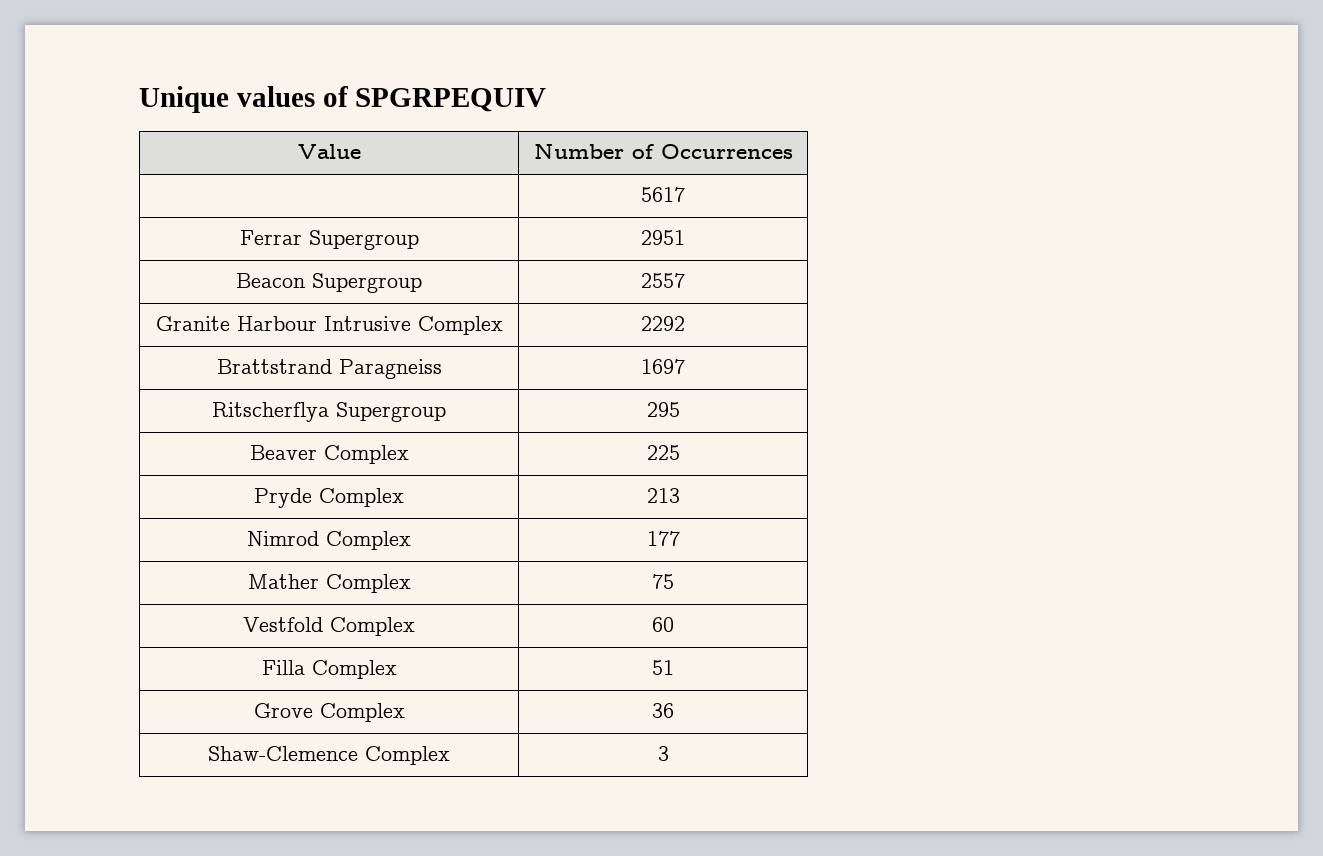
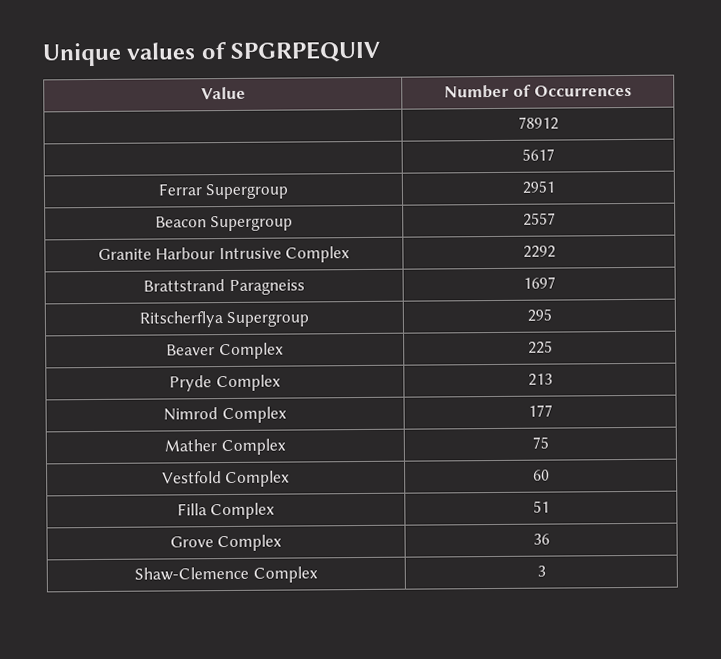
+ | 78912

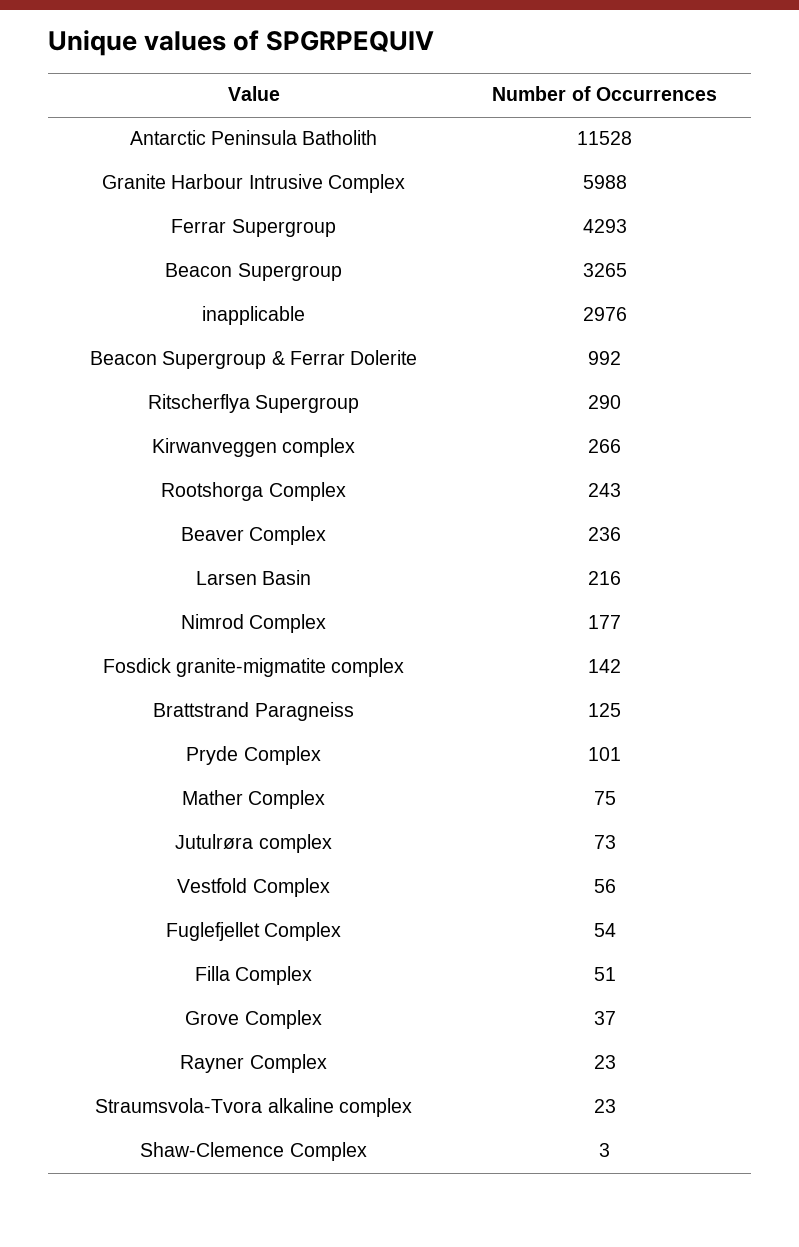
- | 78912
- | 5617
- Ferrar Supergroup | 2951
- Beacon Supergroup | 2557
- Granite Harbour Intrusive Complex | 2292
- Brattstrand Paragneiss | 1697
- Ritscherflya Supergroup | 295
- Beaver Complex | 225
- Pryde Complex | 213
+ Antarctic Peninsula Batholith | 11528
+ Granite Harbour Intrusive Complex | 5988
+ Ferrar Supergroup | 4293
+ Beacon Supergroup | 3265
+ inapplicable | 2976
+ Beacon Supergroup & Ferrar Dolerite | 992
+ Ritscherflya Supergroup | 290
+ Kirwanveggen complex | 266
+ Rootshorga Complex | 243
+ Beaver Complex | 236
+ Larsen Basin | 216
  Nimrod Complex | 177
+ Fosdick granite-migmatite complex | 142
+ Brattstrand Paragneiss | 125
+ Pryde Complex | 101
+ Jutulrøra complex | 73
- Vestfold Complex | 60
+ Vestfold Complex | 56
+ Fuglefjellet Complex | 54
- Grove Complex | 36
+ Grove Complex | 37
+ Rayner Complex | 23
+ Straumsvola-Tvora alkaline complex | 23

